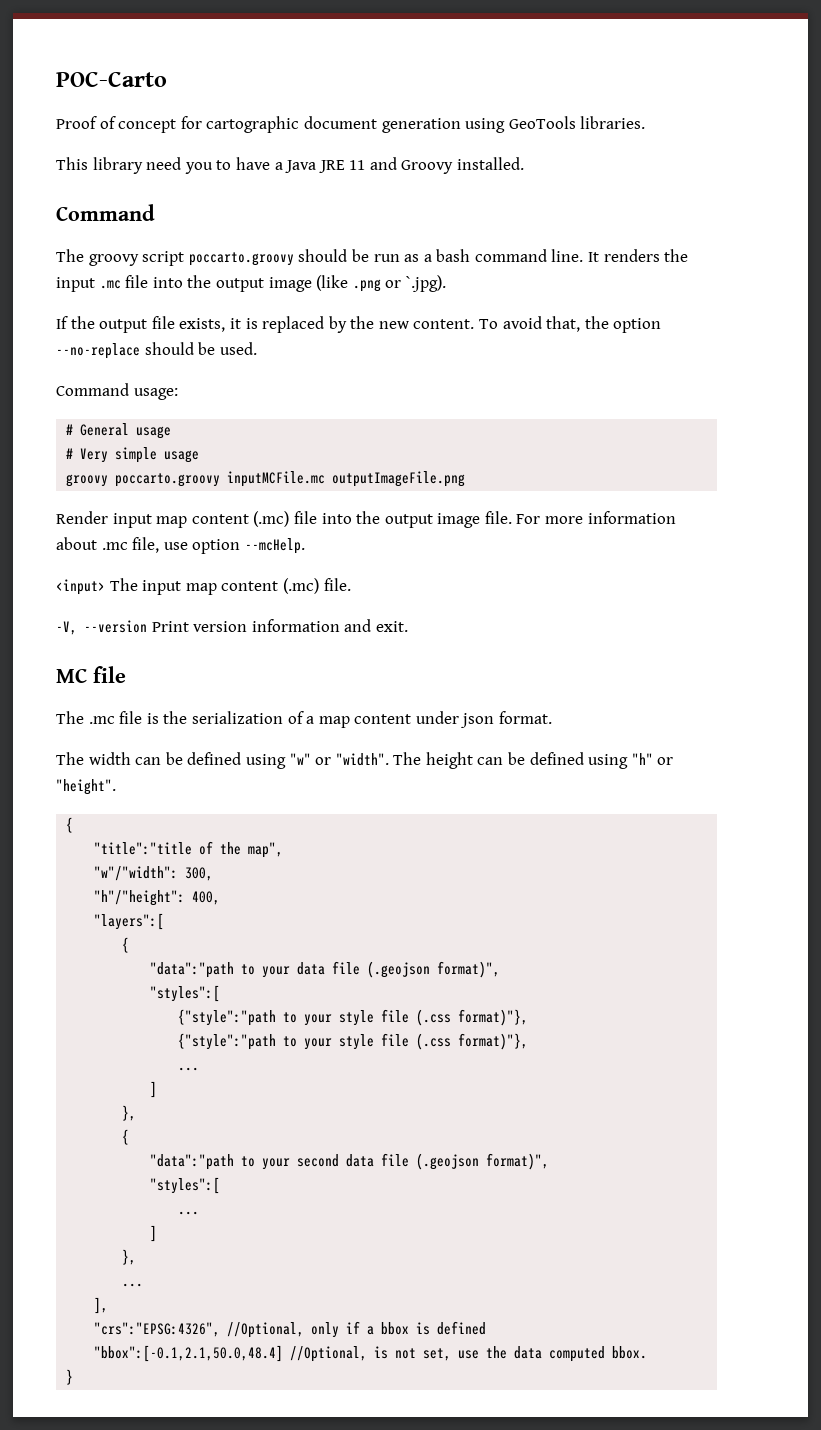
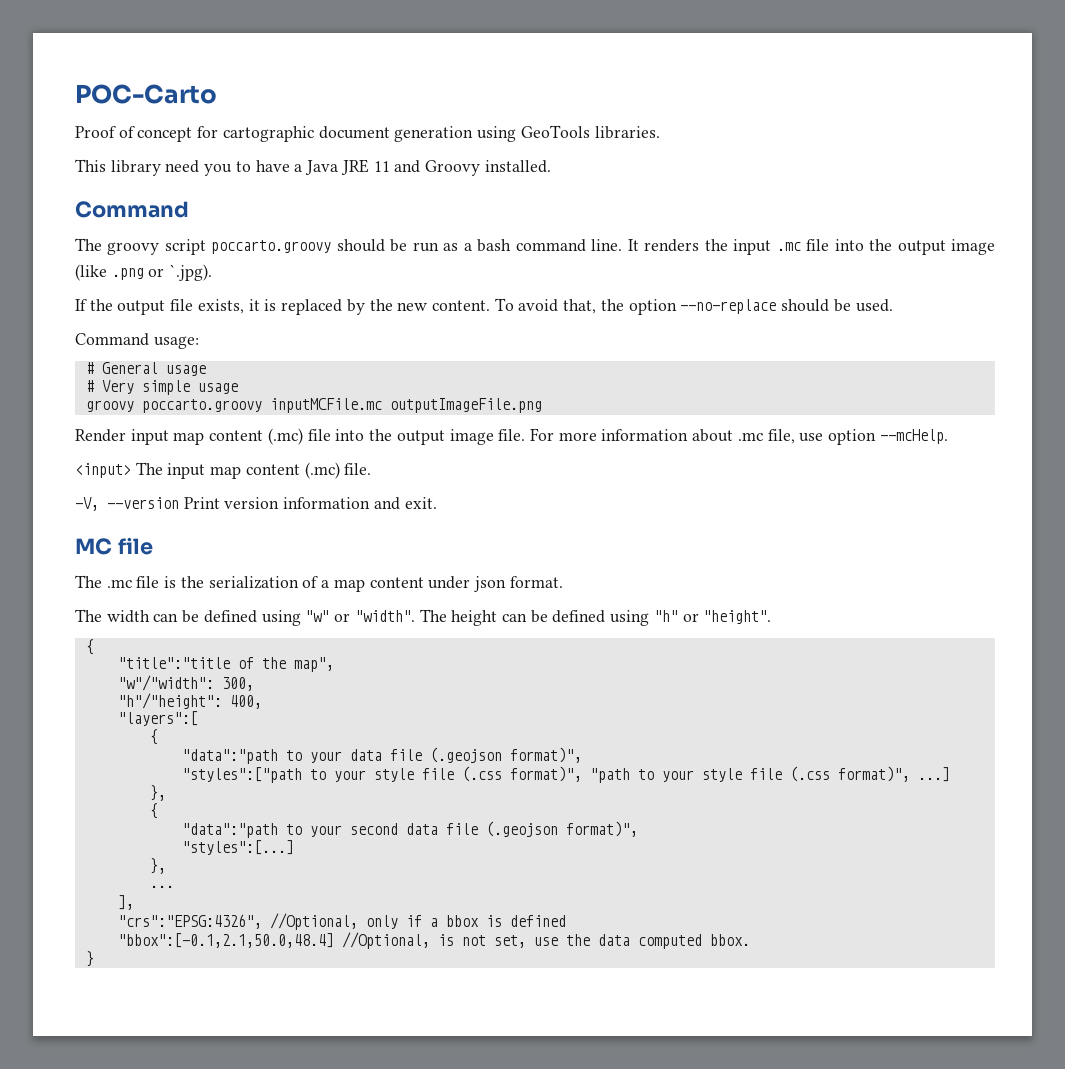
  "data":"path to your data file (.geojson format)",
- "styles":[
- {"style":"path to your style file (.css format)"},
- {"style":"path to your style file (.css format)"},
- ...
- ]
+ "styles":["path to your style file (.css format)", "path to your style file (.css format)", ...]
  "data":"path to your second data file (.geojson format)",
- "styles":[
- ...
- ]
+ "styles":[...]

